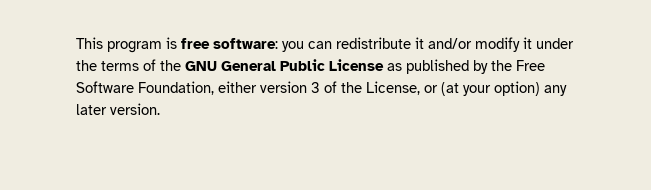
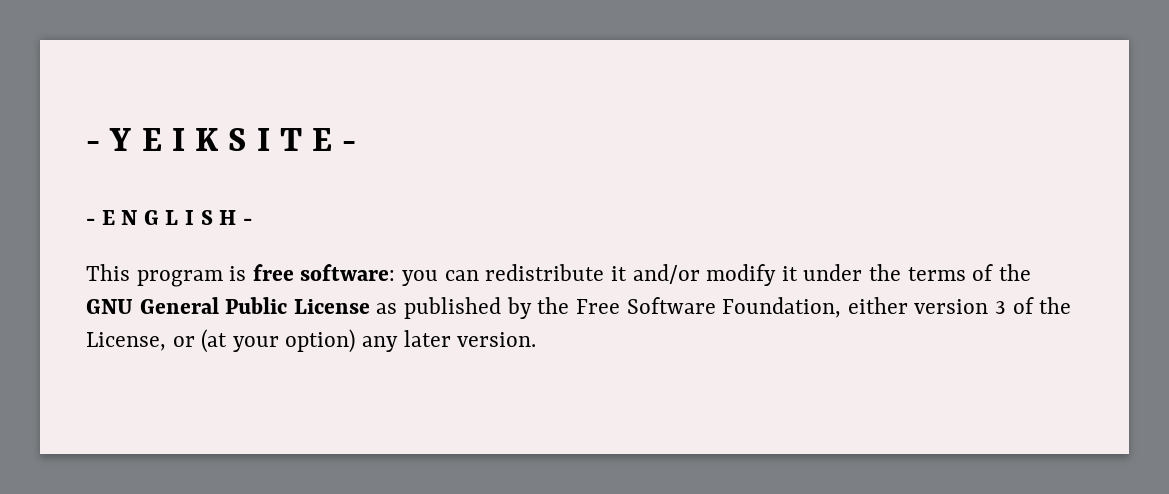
+ - Y E I K S I T E -
+ - E N G L I S H -

